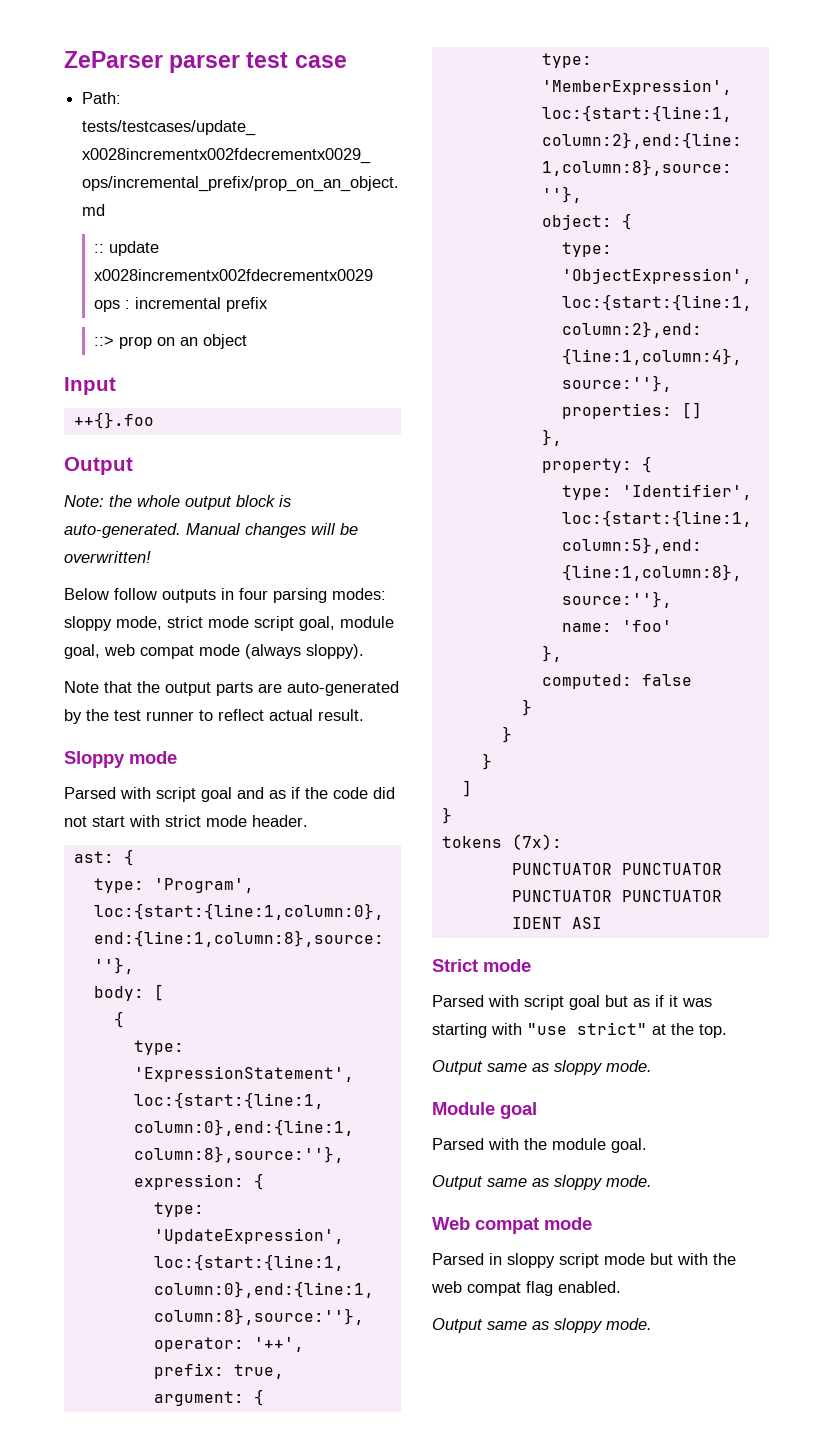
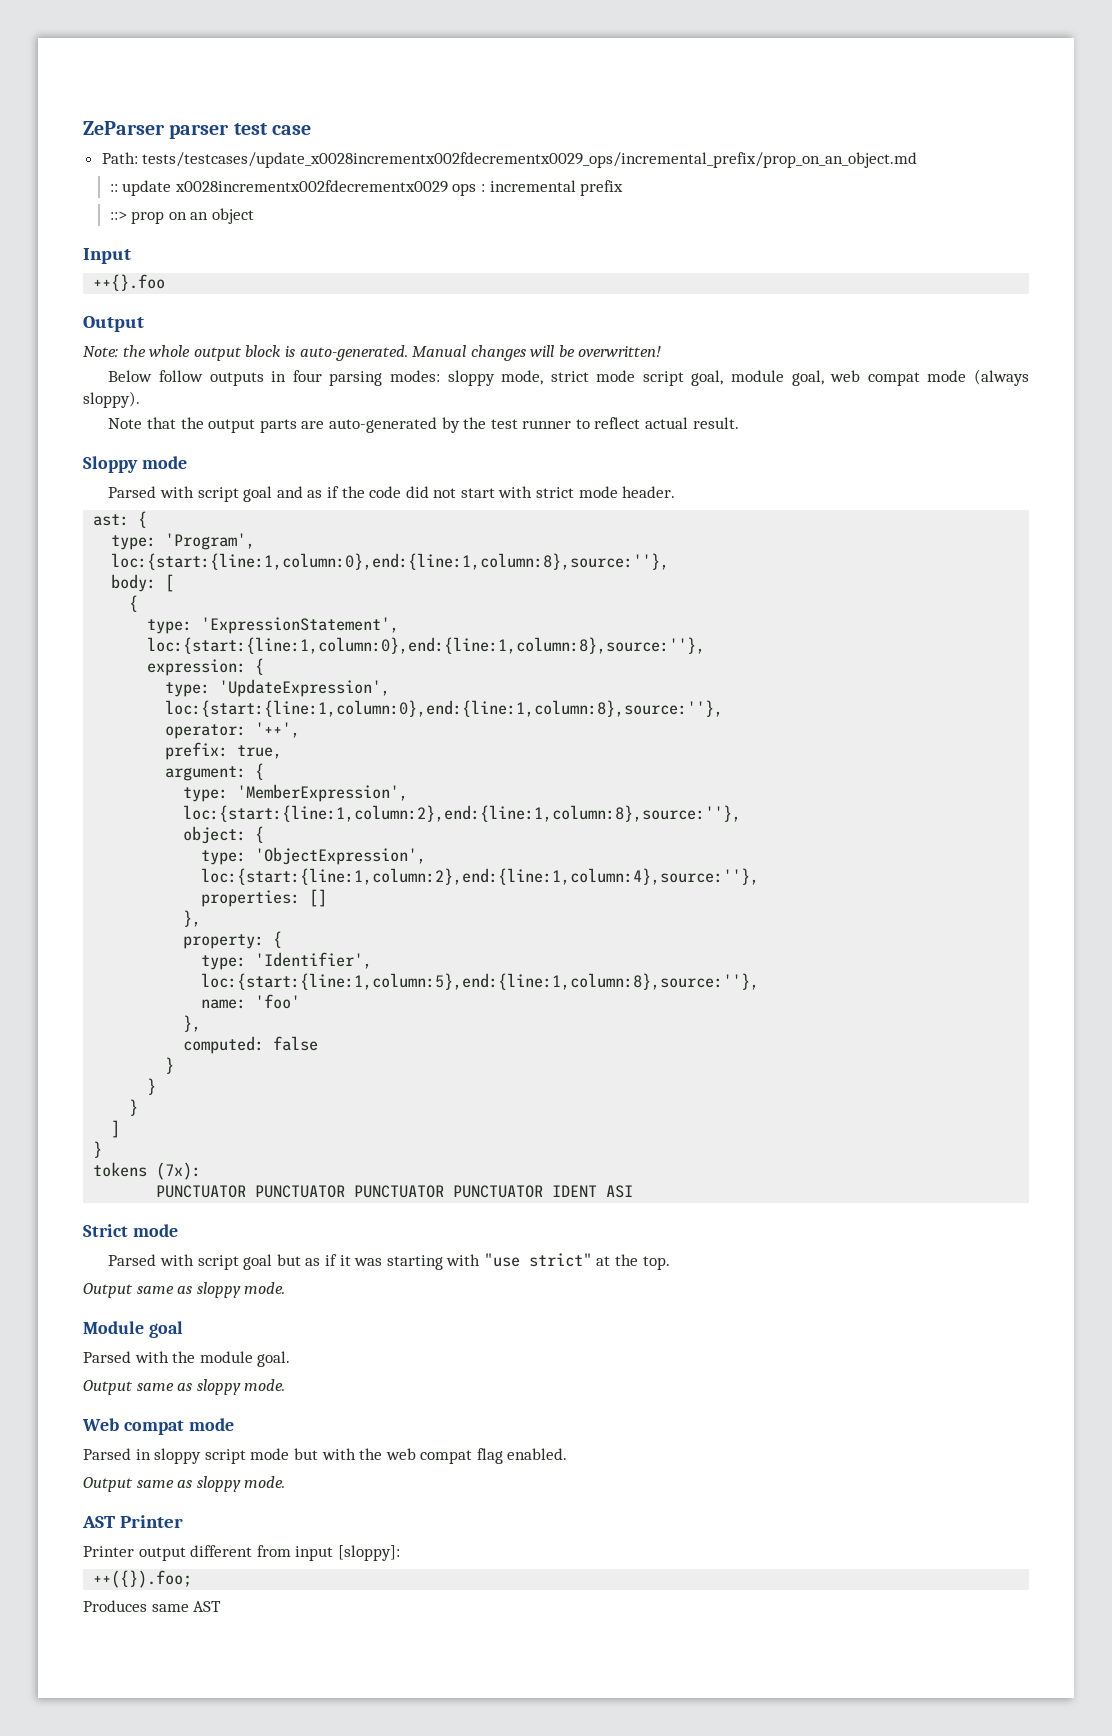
+ AST Printer
+ Printer output different from input [sloppy]:
+ ++({}).foo;
+ Produces same AST

